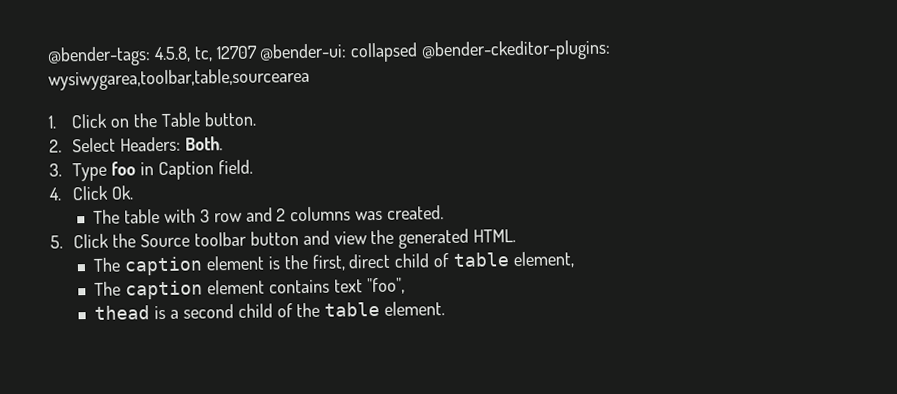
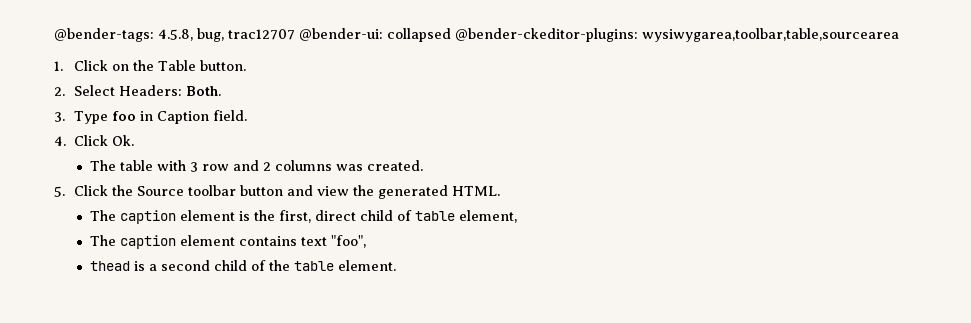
- @bender-tags: 4.5.8, tc, 12707 @bender-ui: collapsed @bender-ckeditor-plugins: wysiwygarea,toolbar,table,sourcearea
+ @bender-tags: 4.5.8, bug, trac12707 @bender-ui: collapsed @bender-ckeditor-plugins: wysiwygarea,toolbar,table,sourcearea

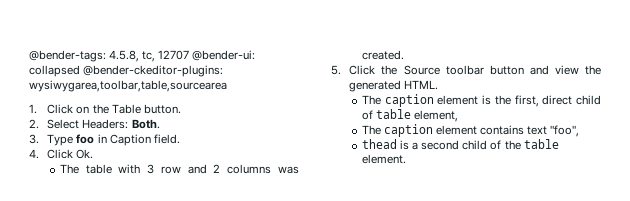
- @bender-tags: 4.5.8, bug, trac12707 @bender-ui: collapsed @bender-ckeditor-plugins: wysiwygarea,toolbar,table,sourcearea
+ @bender-tags: 4.5.8, tc, 12707 @bender-ui: collapsed @bender-ckeditor-plugins: wysiwygarea,toolbar,table,sourcearea

